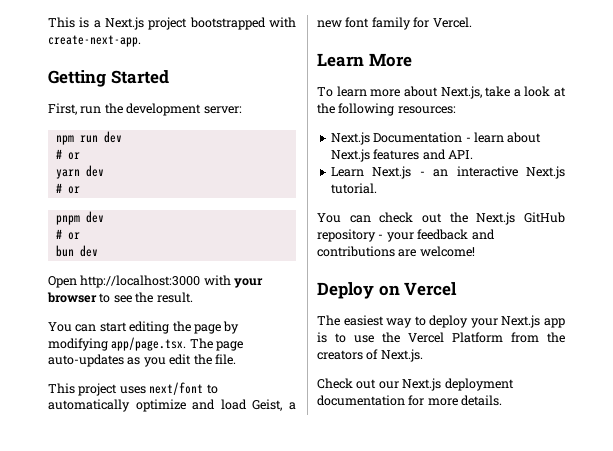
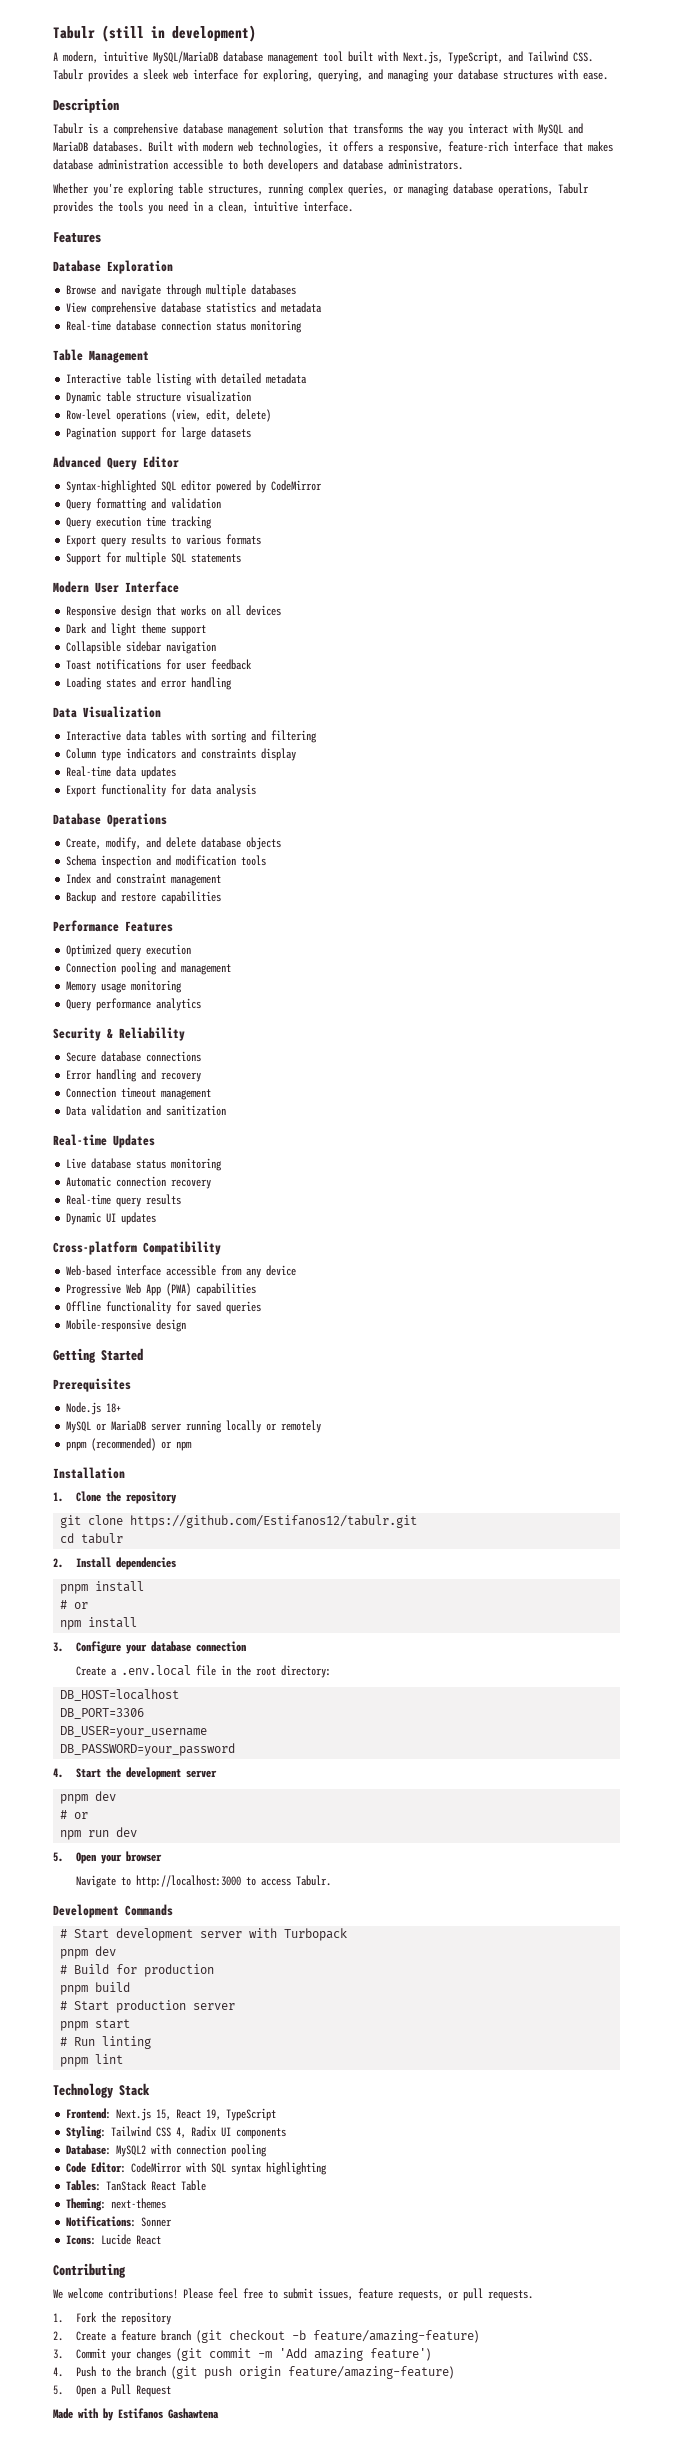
- This is a Next.js project bootstrapped with create-next-app.
+ Tabulr (still in development)
+ A modern, intuitive MySQL/MariaDB database management tool built with Next.js, TypeScript, and Tailwind CSS. Tabulr provides a sleek web interface for exploring, querying, and managing your database structures with ease.
+ Description
+ Tabulr is a comprehensive database management solution that transforms the way you interact with MySQL and MariaDB databases. Built with modern web technologies, it offers a responsive, feature-rich interface that makes database administration accessible to both developers and database administrators.
+ Whether you're exploring table structures, running complex queries, or managing database operations, Tabulr provides the tools you need in a clean, intuitive interface.
+ Features
+ Database Exploration
+ Browse and navigate through multiple databases
+ View comprehensive database statistics and metadata
+ Real-time database connection status monitoring
+ Table Management
+ Interactive table listing with detailed metadata
+ Dynamic table structure visualization
+ Row-level operations (view, edit, delete)
+ Pagination support for large datasets
+ Advanced Query Editor
+ Syntax-highlighted SQL editor powered by CodeMirror
+ Query formatting and validation
+ Query execution time tracking
+ Export query results to various formats
+ Support for multiple SQL statements
+ Modern User Interface
+ Responsive design that works on all devices
+ Dark and light theme support
+ Collapsible sidebar navigation
+ Toast notifications for user feedback
+ Loading states and error handling
+ Data Visualization
+ Interactive data tables with sorting and filtering
+ Column type indicators and constraints display
+ Real-time data updates
+ Export functionality for data analysis
+ Database Operations
+ Create, modify, and delete database objects
+ Schema inspection and modification tools
+ Index and constraint management
+ Backup and restore capabilities
+ Performance Features
+ Optimized query execution
+ Connection pooling and management
+ Memory usage monitoring
+ Query performance analytics
+ Security & Reliability
+ Secure database connections
+ Error handling and recovery
+ Connection timeout management
+ Data validation and sanitization
+ Real-time Updates
+ Live database status monitoring
+ Automatic connection recovery
+ Real-time query results
+ Dynamic UI updates
+ Cross-platform Compatibility
+ Web-based interface accessible from any device
+ Progressive Web App (PWA) capabilities
+ Offline functionality for saved queries
+ Mobile-responsive design
  Getting Started
- First, run the development server:
- npm run dev
+ Prerequisites
+ Node.js 18+
+ MySQL or MariaDB server running locally or remotely
+ pnpm (recommended) or npm
+ Installation
+ 1. Clone the repository
+ git clone https://github.com/Estifanos12/tabulr.git
+ cd tabulr
+ 2. Install dependencies
+ pnpm install
  # or
- yarn dev
- # or
+ npm install
+ 3. Configure your database connection
+ Create a .env.local file in the root directory:
+ DB_HOST=localhost
+ DB_PORT=3306
+ DB_USER=your_username
+ DB_PASSWORD=your_password
+ 4. Start the development server
- bun dev
- Open http://localhost:3000 with your browser to see the result.
- You can start editing the page by modifying app/page.tsx. The page auto-updates as you edit the file.
- This project uses next/font to automatically optimize and load Geist, a new font family for Vercel.
- Learn More
- To learn more about Next.js, take a look at the following resources:
- Next.js Documentation - learn about Next.js features and API.
- Learn Next.js - an interactive Next.js tutorial.
- You can check out the Next.js GitHub repository - your feedback and contributions are welcome!
- Deploy on Vercel
- The easiest way to deploy your Next.js app is to use the Vercel Platform from the creators of Next.js.
- Check out our Next.js deployment documentation for more details.
+ npm run dev
+ 5. Open your browser
+ Navigate to http://localhost:3000 to access Tabulr.
+ Development Commands
+ # Start development server with Turbopack
+ pnpm dev
+ # Build for production
+ pnpm build
+ # Start production server
+ pnpm start
+ # Run linting
+ pnpm lint
+ Technology Stack
+ Frontend: Next.js 15, React 19, TypeScript
+ Styling: Tailwind CSS 4, Radix UI components
+ Database: MySQL2 with connection pooling
+ Code Editor: CodeMirror with SQL syntax highlighting
+ Tables: TanStack React Table
+ Theming: next-themes
+ Notifications: Sonner
+ Icons: Lucide React
+ Contributing
+ We welcome contributions! Please feel free to submit issues, feature requests, or pull requests.
+ 1. Fork the repository
+ 2. Create a feature branch (git checkout -b feature/amazing-feature)
+ 3. Commit your changes (git commit -m 'Add amazing feature')
+ 4. Push to the branch (git push origin feature/amazing-feature)
+ 5. Open a Pull Request
+ Made with by Estifanos Gashawtena

